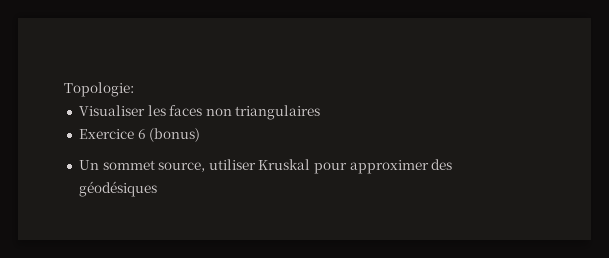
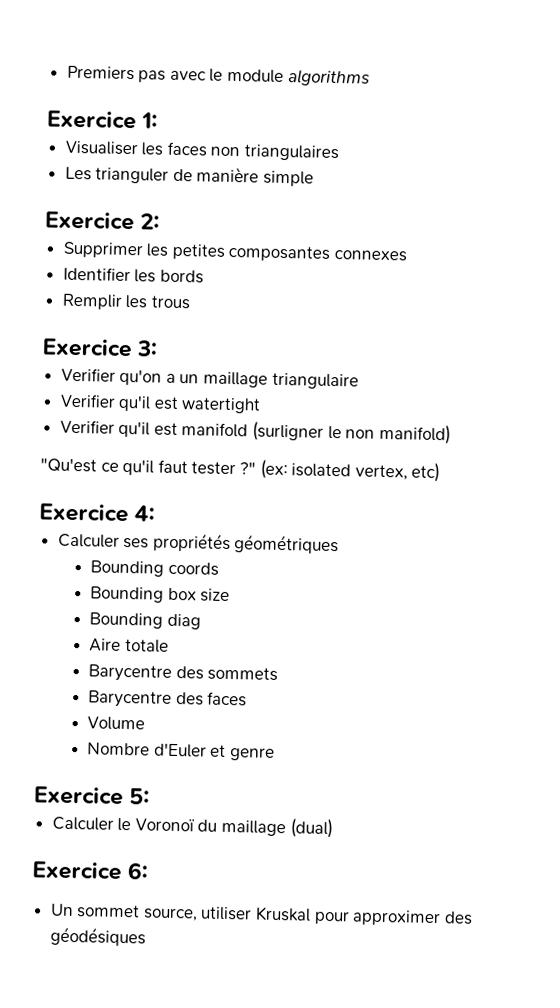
- Topologie:
+ Premiers pas avec le module algorithms
+ Exercice 1:
- Exercice 6 (bonus)
+ Les trianguler de manière simple
+ Exercice 2:
+ Supprimer les petites composantes connexes
+ Identifier les bords
+ Remplir les trous
+ Exercice 3:
+ Verifier qu'on a un maillage triangulaire
+ Verifier qu'il est watertight
+ Verifier qu'il est manifold (surligner le non manifold)
+ "Qu'est ce qu'il faut tester ?" (ex: isolated vertex, etc)
+ Exercice 4:
+ Calculer ses propriétés géométriques
+ Bounding coords
+ Bounding box size
+ Bounding diag
+ Aire totale
+ Barycentre des sommets
+ Barycentre des faces
+ Volume
+ Nombre d'Euler et genre
+ Exercice 5:
+ Calculer le Voronoï du maillage (dual)
+ Exercice 6:

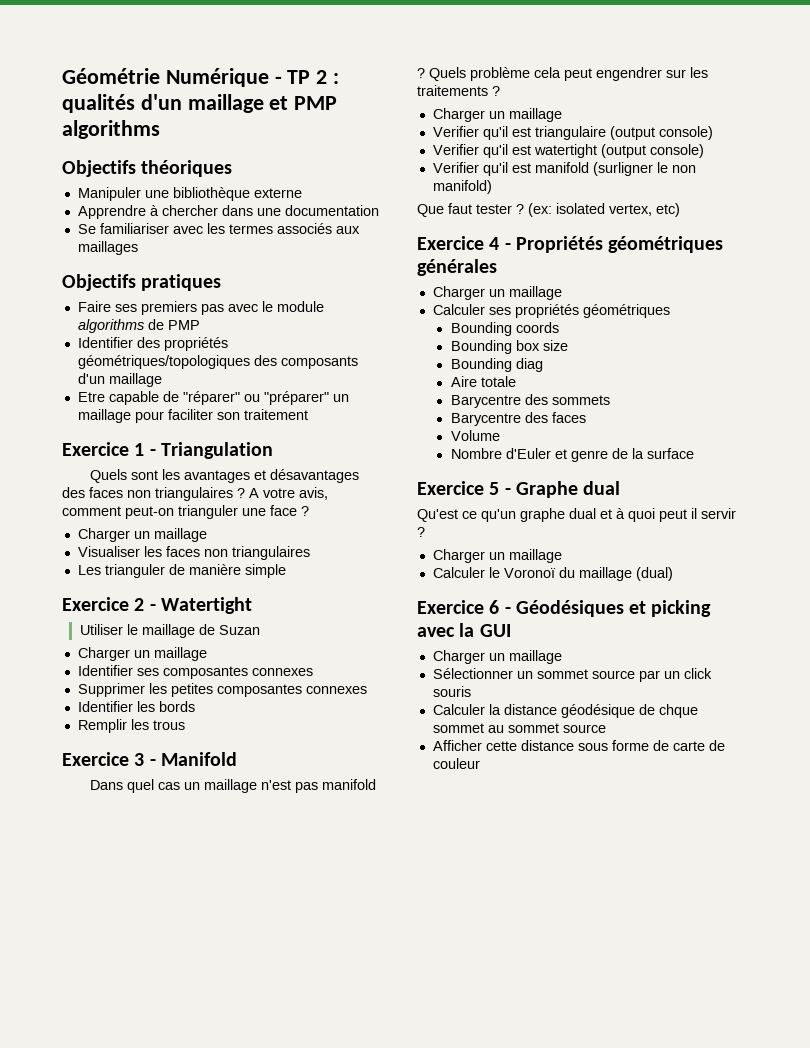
- Premiers pas avec le module algorithms
- Exercice 1:
+ Géométrie Numérique - TP 2 : qualités d'un maillage et PMP algorithms
+ Objectifs théoriques
+ Manipuler une bibliothèque externe
+ Apprendre à chercher dans une documentation
+ Se familiariser avec les termes associés aux maillages
+ Objectifs pratiques
+ Faire ses premiers pas avec le module algorithms de PMP
+ Identifier des propriétés géométriques/topologiques des composants d'un maillage
+ Etre capable de "réparer" ou "préparer" un maillage pour faciliter son traitement
+ Exercice 1 - Triangulation
+ Quels sont les avantages et désavantages des faces non triangulaires ? A votre avis, comment peut-on trianguler une face ?
+ Charger un maillage
- Exercice 2:
+ Exercice 2 - Watertight
+ Utiliser le maillage de Suzan
+ Charger un maillage
+ Identifier ses composantes connexes
- Exercice 3:
- Verifier qu'on a un maillage triangulaire
+ Exercice 3 - Manifold
+ Dans quel cas un maillage n'est pas manifold ? Quels problème cela peut engendrer sur les traitements ?
+ Charger un maillage
+ Verifier qu'il est triangulaire (output console)
- Verifier qu'il est watertight
+ Verifier qu'il est watertight (output console)
- "Qu'est ce qu'il faut tester ?"
+ Que faut tester ?
- Exercice 4:
+ Exercice 4 - Propriétés géométriques générales
+ Charger un maillage
- Nombre d'Euler et genre
- Exercice 5:
+ Nombre d'Euler et genre de la surface
+ Exercice 5 - Graphe dual
+ Qu'est ce qu'un graphe dual et à quoi peut il servir ?
+ Charger un maillage
- Exercice 6:
- Un sommet source, utiliser Kruskal pour approximer des géodésiques
+ Exercice 6 - Géodésiques et picking avec la GUI
+ Charger un maillage
+ Sélectionner un sommet source par un click souris
+ Calculer la distance géodésique de chque sommet au sommet source
+ Afficher cette distance sous forme de carte de couleur

